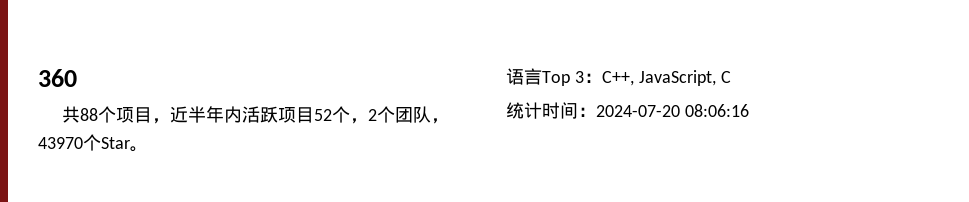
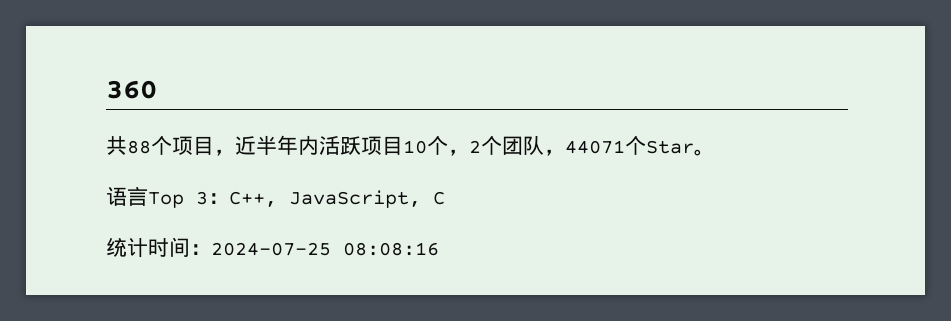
- 共88个项目，近半年内活跃项目52个，2个团队，43970个Star。
+ 共88个项目，近半年内活跃项目10个，2个团队，44071个Star。
- 统计时间：2024-07-20 08:06:16
+ 统计时间：2024-07-25 08:08:16

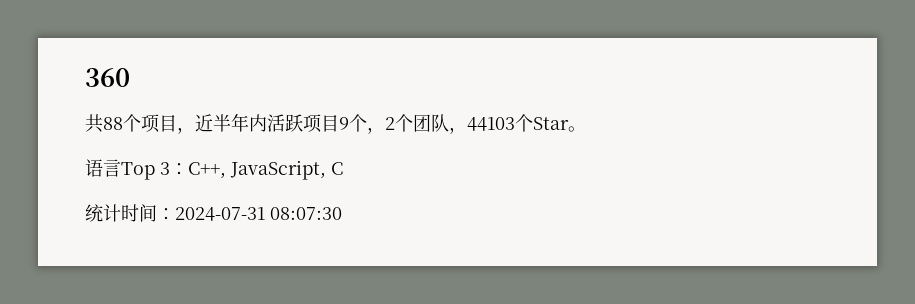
- 共88个项目，近半年内活跃项目10个，2个团队，44071个Star。
+ 共88个项目，近半年内活跃项目9个，2个团队，44103个Star。
- 统计时间：2024-07-25 08:08:16
+ 统计时间：2024-07-31 08:07:30

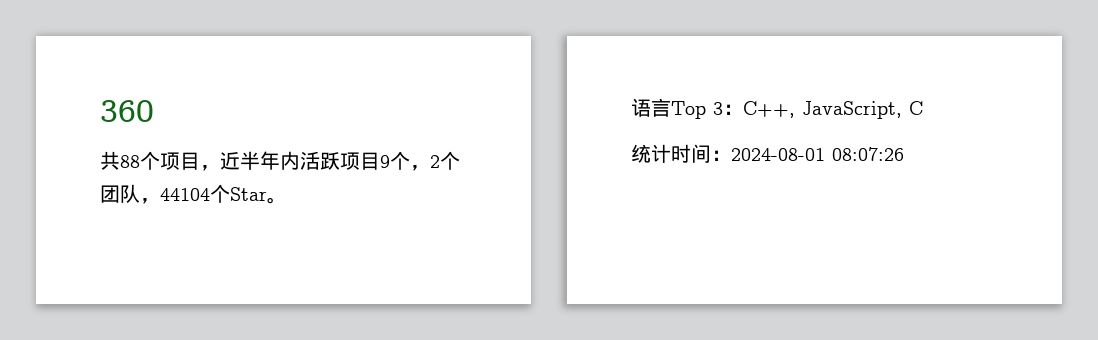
- 共88个项目，近半年内活跃项目9个，2个团队，44103个Star。
+ 共88个项目，近半年内活跃项目9个，2个团队，44104个Star。
- 统计时间：2024-07-31 08:07:30
+ 统计时间：2024-08-01 08:07:26

